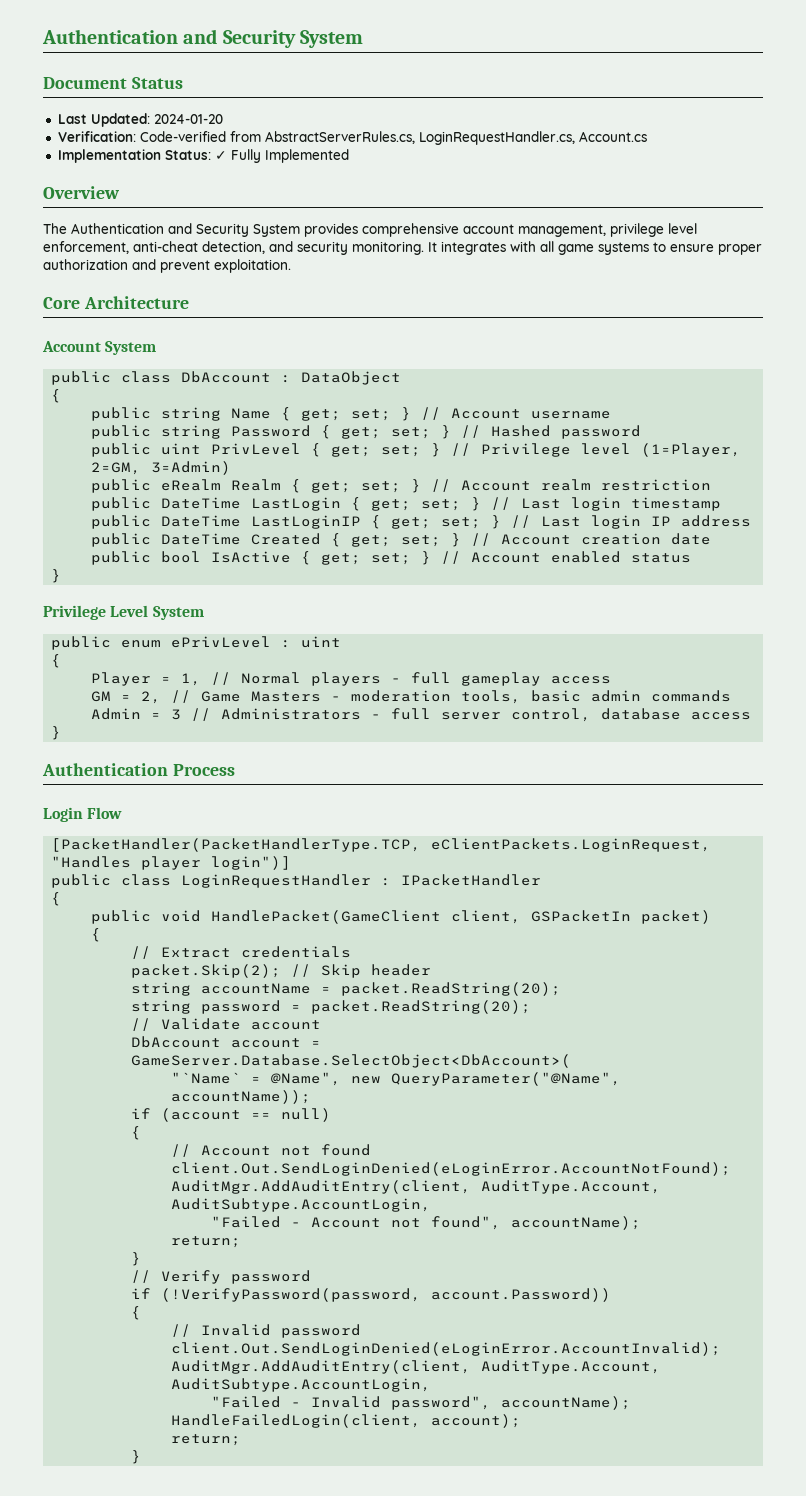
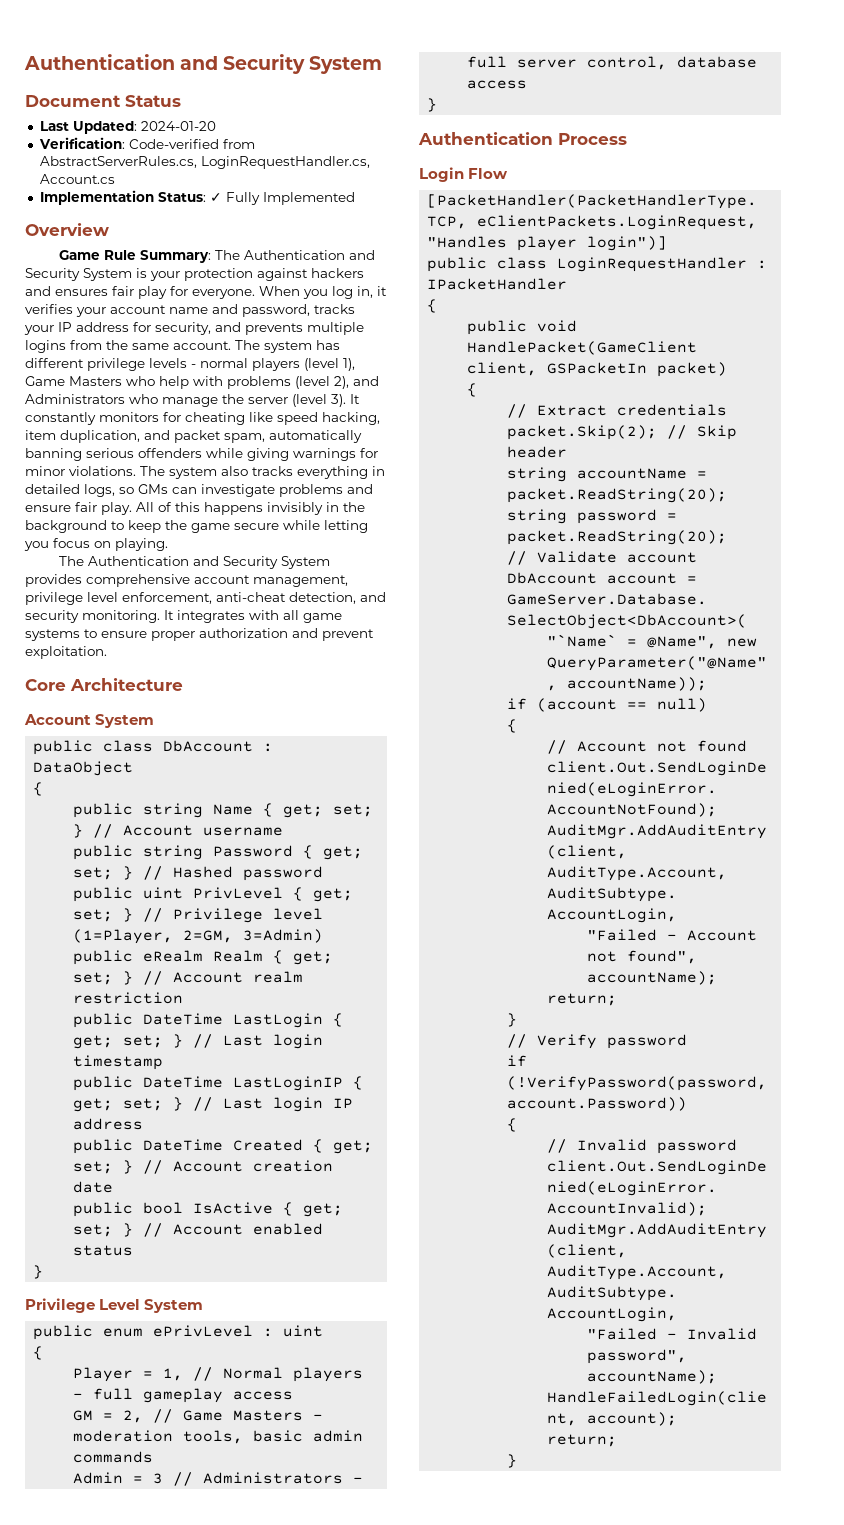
+ Game Rule Summary: The Authentication and Security System is your protection against hackers and ensures fair play for everyone. When you log in, it verifies your account name and password, tracks your IP address for security, and prevents multiple logins from the same account. The system has different privilege levels - normal players (level 1), Game Masters who help with problems (level 2), and Administrators who manage the server (level 3). It constantly monitors for cheating like speed hacking, item duplication, and packet spam, automatically banning serious offenders while giving warnings for minor violations. The system also tracks everything in detailed logs, so GMs can investigate problems and ensure fair play. All of this happens invisibly in the background to keep the game secure while letting you focus on playing.

